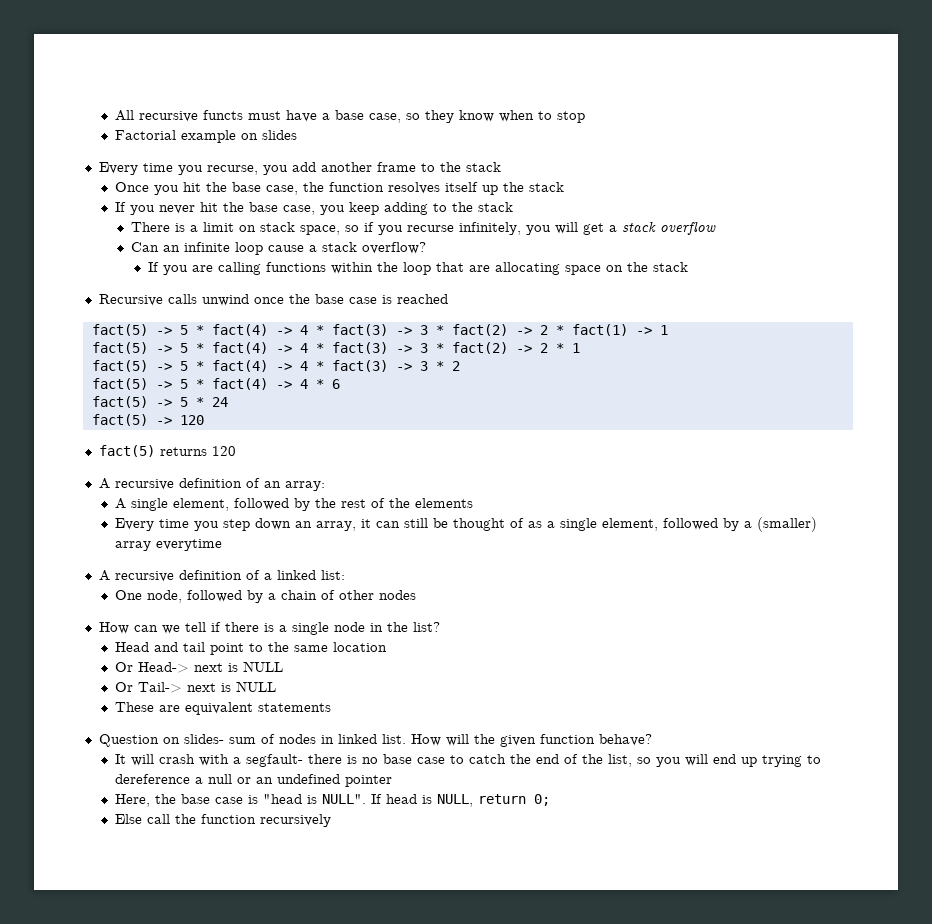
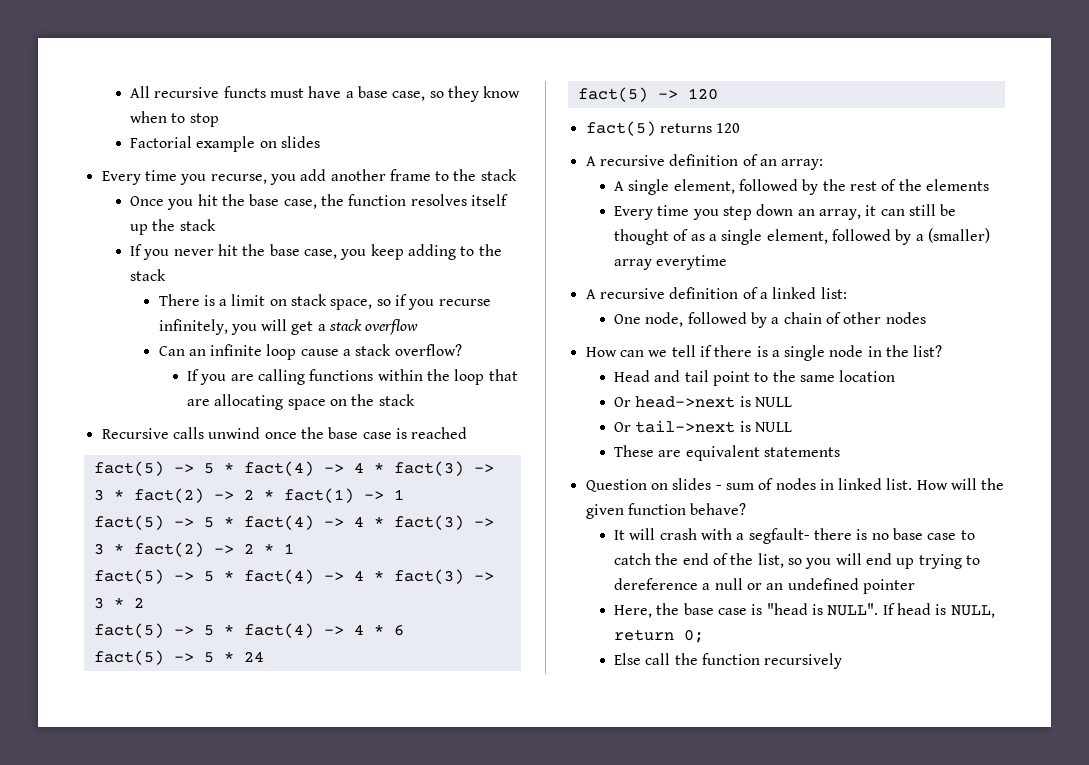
- Or Head-> next is NULL
+ Or head->next is NULL
- Or Tail-> next is NULL
+ Or tail->next is NULL
- Question on slides- sum of nodes in linked list.
+ Question on slides - sum of nodes in linked list.

